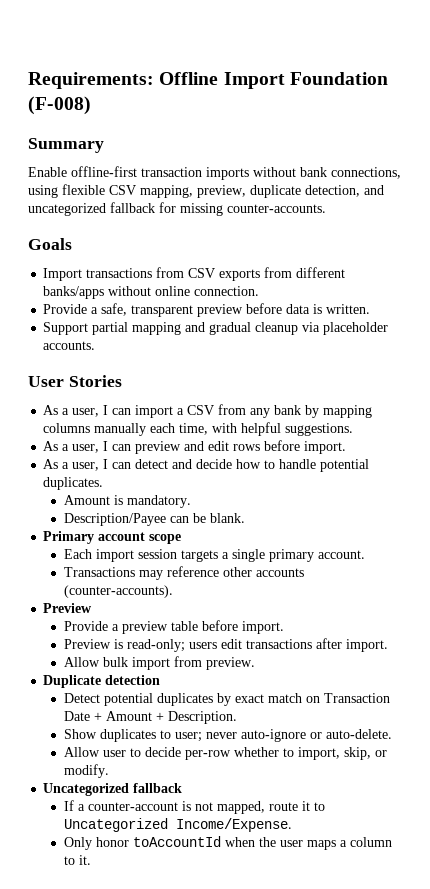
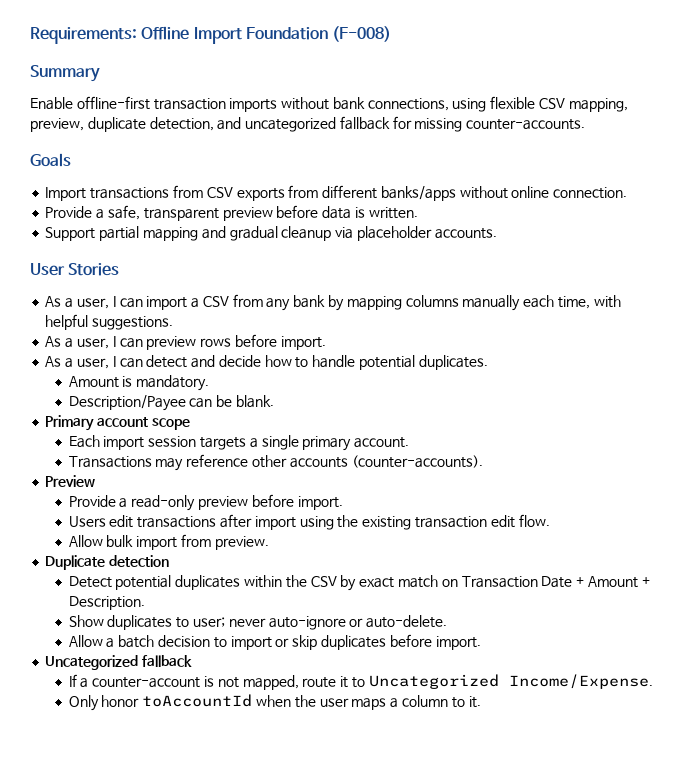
- As a user, I can preview and edit rows before import.
+ As a user, I can preview rows before import.
- Provide a preview table before import.
- Preview is read-only; users edit transactions after import.
+ Provide a read-only preview before import.
+ Users edit transactions after import using the existing transaction edit flow.
- Detect potential duplicates by exact match on Transaction Date + Amount + Description.
+ Detect potential duplicates within the CSV by exact match on Transaction Date + Amount + Description.
- Allow user to decide per-row whether to import, skip, or modify.
+ Allow a batch decision to import or skip duplicates before import.

